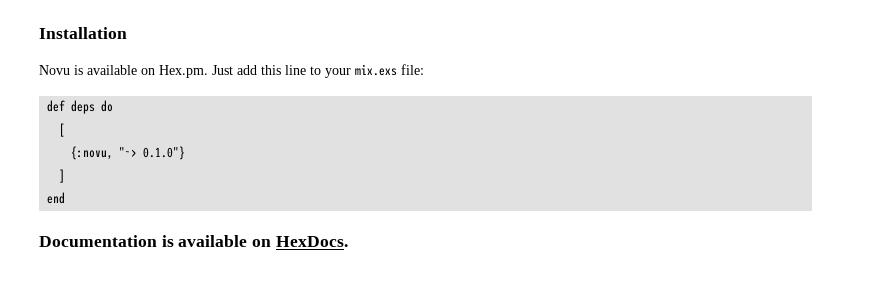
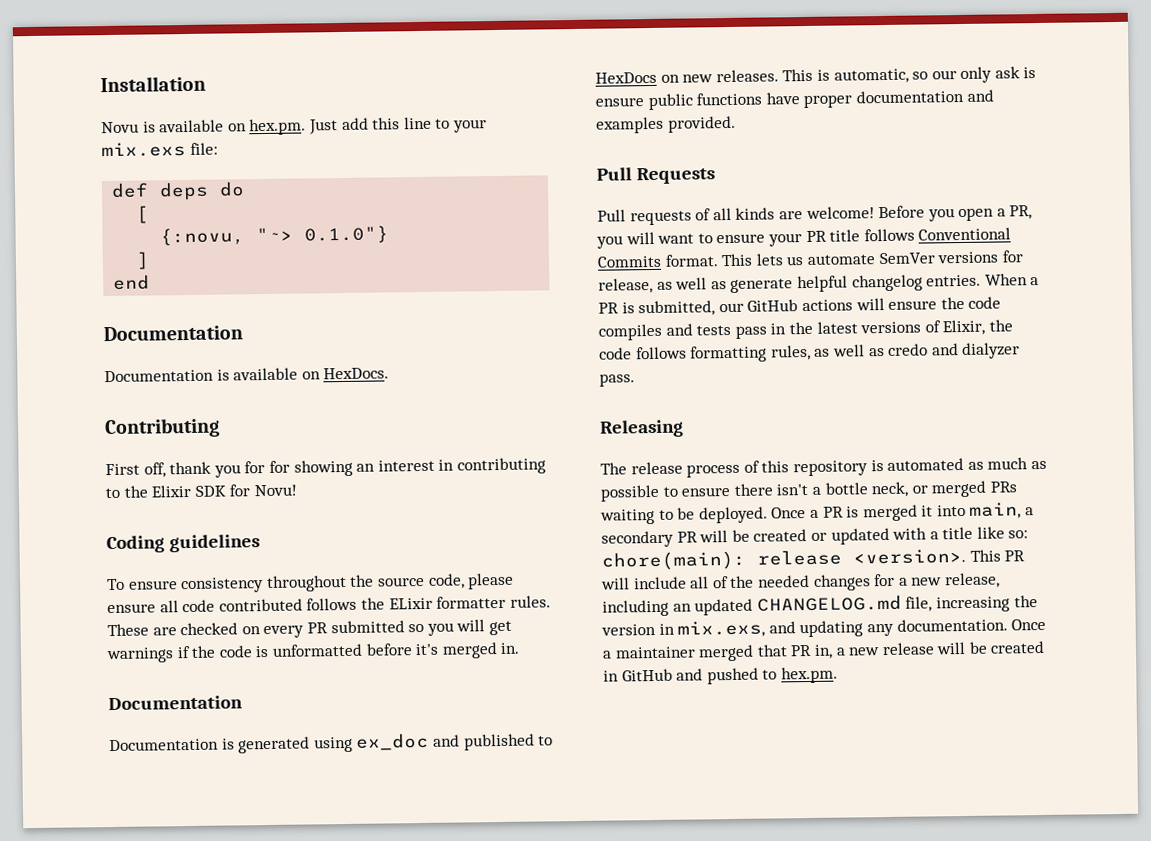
- Novu is available on Hex.pm. Just add this line to your mix.exs file:
+ Novu is available on hex.pm. Just add this line to your mix.exs file:
  end
+ Documentation
+ Contributing
+ First off, thank you for for showing an interest in contributing to the Elixir SDK for Novu!
+ Coding guidelines
+ To ensure consistency throughout the source code, please ensure all code contributed follows the ELixir formatter rules. These are checked on every PR submitted so you will get warnings if the code is unformatted before it's merged in.
+ Documentation
+ Documentation is generated using ex_doc and published to HexDocs on new releases. This is automatic, so our only ask is ensure public functions have proper documentation and examples provided.
+ Pull Requests
+ Pull requests of all kinds are welcome! Before you open a PR, you will want to ensure your PR title follows Conventional Commits format. This lets us automate SemVer versions for release, as well as generate helpful changelog entries. When a PR is submitted, our GitHub actions will ensure the code compiles and tests pass in the latest versions of Elixir, the code follows formatting rules, as well as credo and dialyzer pass.
+ Releasing
+ The release process of this repository is automated as much as possible to ensure there isn't a bottle neck, or merged PRs waiting to be deployed. Once a PR is merged it into main, a secondary PR will be created or updated with a title like so: chore(main): release <version>. This PR will include all of the needed changes for a new release, including an updated CHANGELOG.md file, increasing the version in mix.exs, and updating any documentation. Once a maintainer merged that PR in, a new release will be created in GitHub and pushed to hex.pm.

